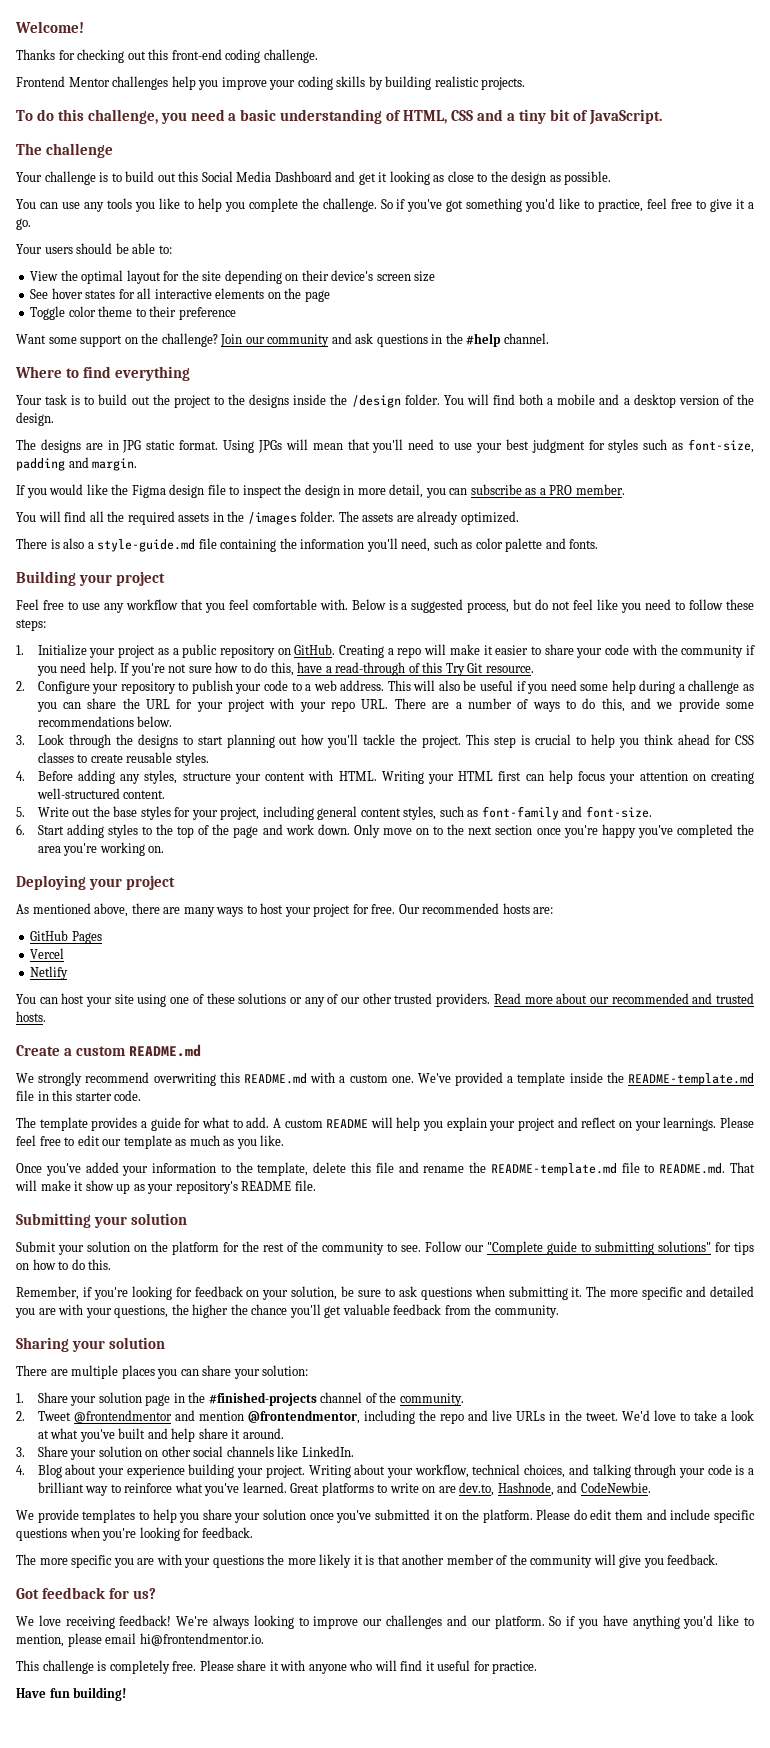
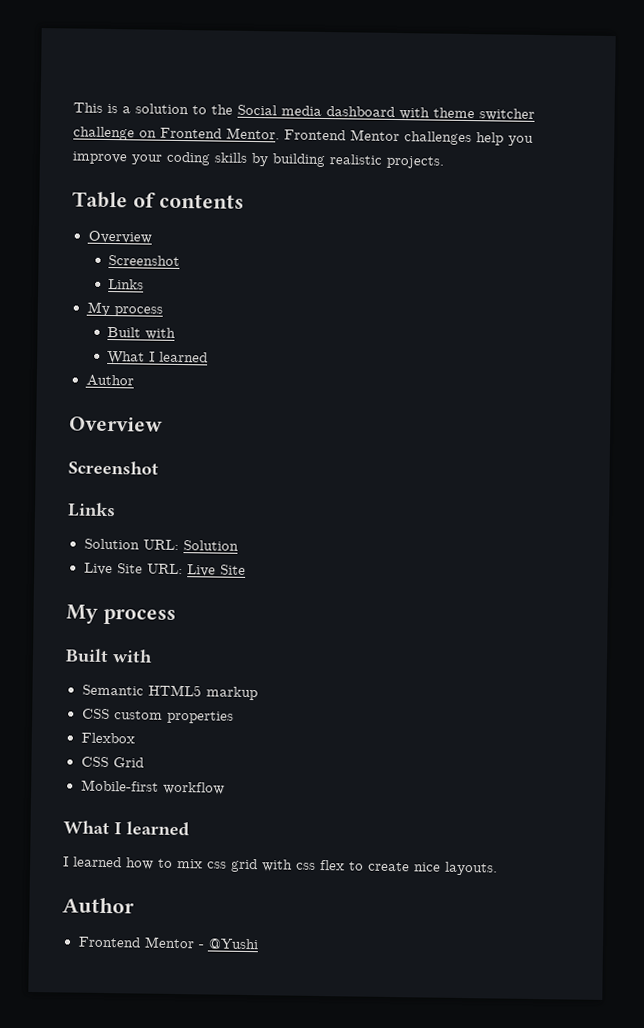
- Welcome!
- Thanks for checking out this front-end coding challenge.
- Frontend Mentor challenges help you improve your coding skills by building realistic projects.
+ This is a solution to the Social media dashboard with theme switcher challenge on Frontend Mentor. Frontend Mentor challenges help you improve your coding skills by building realistic projects.
- To do this challenge, you need a basic understanding of HTML, CSS and a tiny bit of JavaScript.
- The challenge
- Your challenge is to build out this Social Media Dashboard and get it looking as close to the design as possible.
- You can use any tools you like to help you complete the challenge. So if you've got something you'd like to practice, feel free to give it a go.
- Your users should be able to:
- View the optimal layout for the site depending on their device's screen size
- See hover states for all interactive elements on the page
- Toggle color theme to their preference
- Want some support on the challenge? Join our community and ask questions in the #help channel.
- Where to find everything
- Your task is to build out the project to the designs inside the /design folder. You will find both a mobile and a desktop version of the design.
- The designs are in JPG static format. Using JPGs will mean that you'll need to use your best judgment for styles such as font-size, padding and margin.
- If you would like the Figma design file to inspect the design in more detail, you can subscribe as a PRO member.
- You will find all the required assets in the /images folder. The assets are already optimized.
- There is also a style-guide.md file containing the information you'll need, such as color palette and fonts.
- Building your project
- Feel free to use any workflow that you feel comfortable with. Below is a suggested process, but do not feel like you need to follow these steps:
- 1. Initialize your project as a public repository on GitHub. Creating a repo will make it easier to share your code with the community if you need help. If you're not sure how to do this, have a read-through of this Try Git resource.
- 2. Configure your repository to publish your code to a web address. This will also be useful if you need some help during a challenge as you can share the URL for your project with your repo URL. There are a number of ways to do this, and we provide some recommendations below.
- 3. Look through the designs to start planning out how you'll tackle the project. This step is crucial to help you think ahead for CSS classes to create reusable styles.
- 4. Before adding any styles, structure your content with HTML. Writing your HTML first can help focus your attention on creating well-structured content.
- 5. Write out the base styles for your project, including general content styles, such as font-family and font-size.
- 6. Start adding styles to the top of the page and work down. Only move on to the next section once you're happy you've completed the area you're working on.
- Deploying your project
- As mentioned above, there are many ways to host your project for free. Our recommended hosts are:
- GitHub Pages
- Vercel
- Netlify
- You can host your site using one of these solutions or any of our other trusted providers. Read more about our recommended and trusted hosts.
- Create a custom README.md
- We strongly recommend overwriting this README.md with a custom one. We've provided a template inside the README-template.md file in this starter code.
- The template provides a guide for what to add. A custom README will help you explain your project and reflect on your learnings. Please feel free to edit our template as much as you like.
- Once you've added your information to the template, delete this file and rename the README-template.md file to README.md. That will make it show up as your repository's README file.
- Submitting your solution
- Submit your solution on the platform for the rest of the community to see. Follow our "Complete guide to submitting solutions" for tips on how to do this.
- Remember, if you're looking for feedback on your solution, be sure to ask questions when submitting it. The more specific and detailed you are with your questions, the higher the chance you'll get valuable feedback from the community.
- Sharing your solution
- There are multiple places you can share your solution:
- 1. Share your solution page in the #finished-projects channel of the community.
- 2. Tweet @frontendmentor and mention @frontendmentor, including the repo and live URLs in the tweet. We'd love to take a look at what you've built and help share it around.
- 3. Share your solution on other social channels like LinkedIn.
- 4. Blog about your experience building your project. Writing about your workflow, technical choices, and talking through your code is a brilliant way to reinforce what you've learned. Great platforms to write on are dev.to, Hashnode, and CodeNewbie.
- We provide templates to help you share your solution once you've submitted it on the platform. Please do edit them and include specific questions when you're looking for feedback.
- The more specific you are with your questions the more likely it is that another member of the community will give you feedback.
- Got feedback for us?
- We love receiving feedback! We're always looking to improve our challenges and our platform. So if you have anything you'd like to mention, please email hi@frontendmentor.io.
- This challenge is completely free. Please share it with anyone who will find it useful for practice.
- Have fun building!
+ Table of contents
+ Overview
+ Screenshot
+ Links
+ My process
+ Built with
+ What I learned
+ Author
+ Overview
+ Screenshot
+ Links
+ Solution URL: Solution
+ Live Site URL: Live Site
+ My process
+ Built with
+ Semantic HTML5 markup
+ CSS custom properties
+ Flexbox
+ CSS Grid
+ Mobile-first workflow
+ What I learned
+ I learned how to mix css grid with css flex to create nice layouts.
+ Author
+ Frontend Mentor - @Yushi

